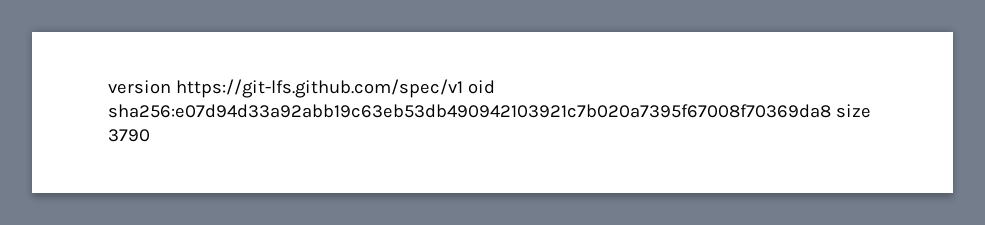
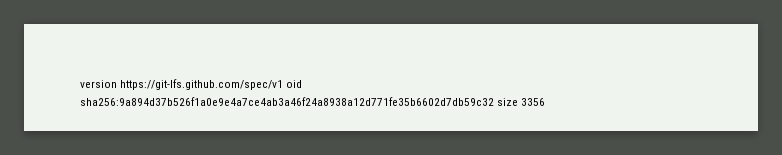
- version https://git-lfs.github.com/spec/v1 oid sha256:e07d94d33a92abb19c63eb53db490942103921c7b020a7395f67008f70369da8 size 3790
+ version https://git-lfs.github.com/spec/v1 oid sha256:9a894d37b526f1a0e9e4a7ce4ab3a46f24a8938a12d771fe35b6602d7db59c32 size 3356

